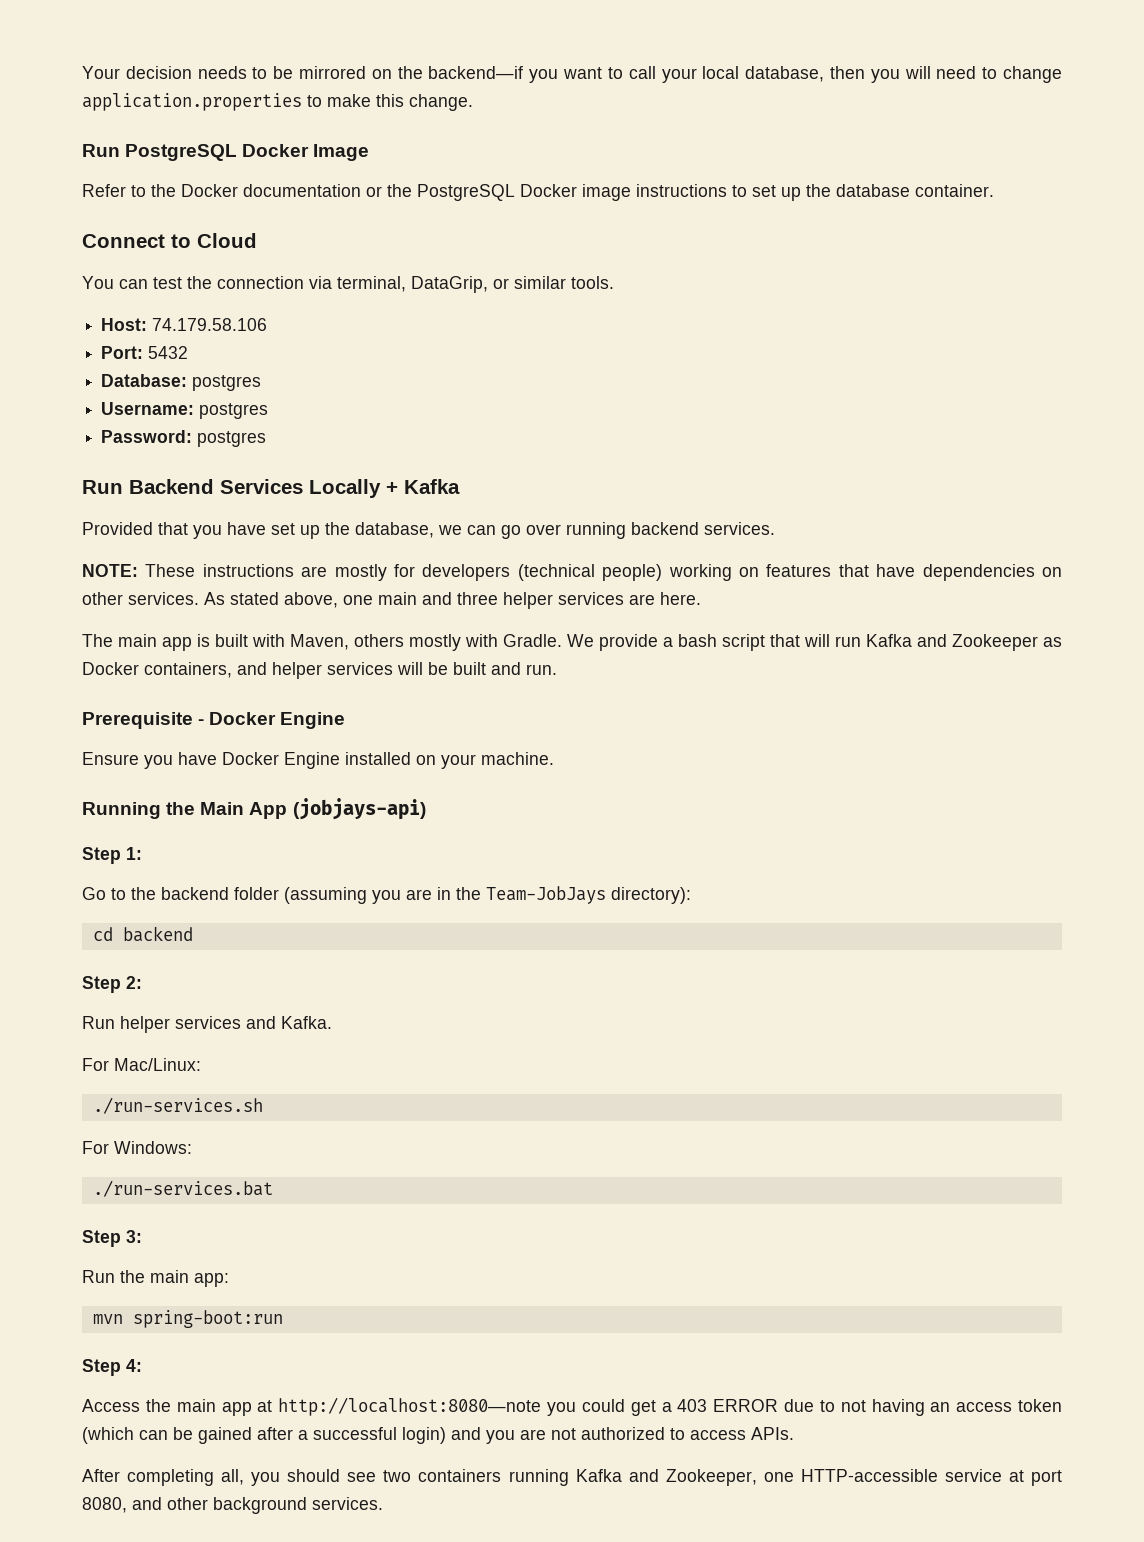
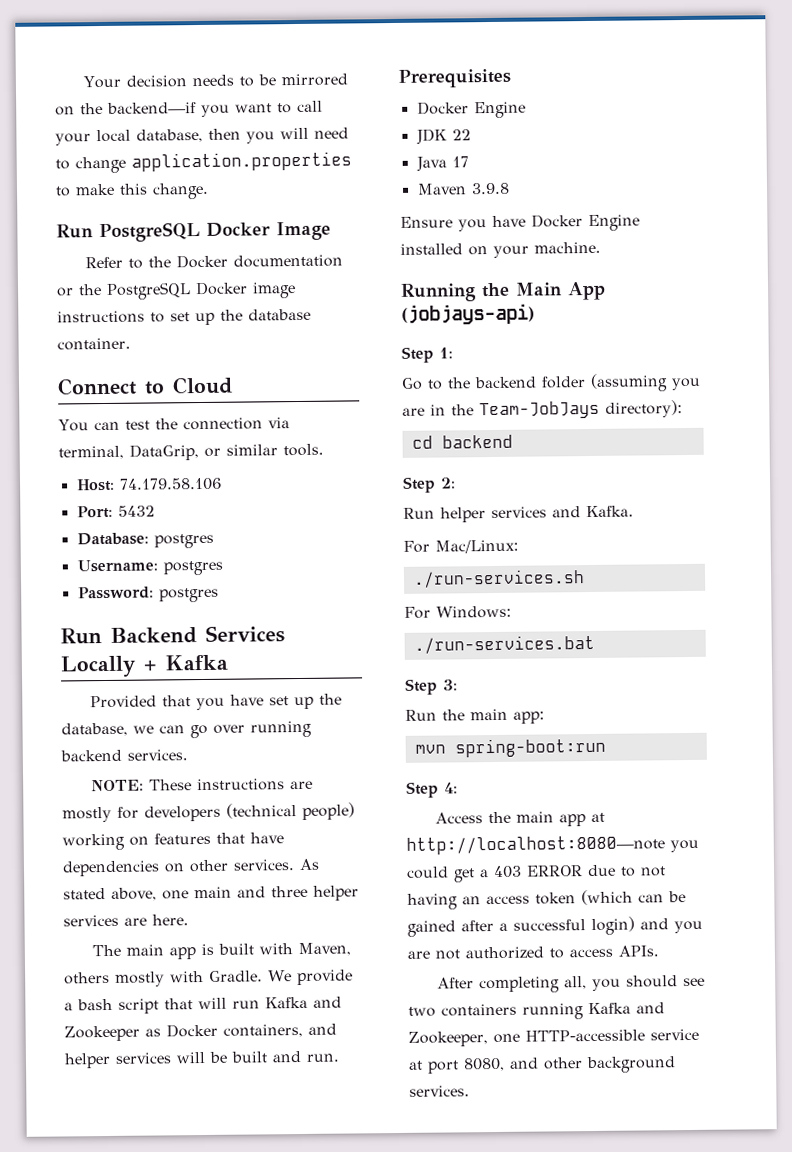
- Prerequisite - Docker Engine
+ Prerequisites
+ Docker Engine
+ JDK 22
+ Java 17
+ Maven 3.9.8

